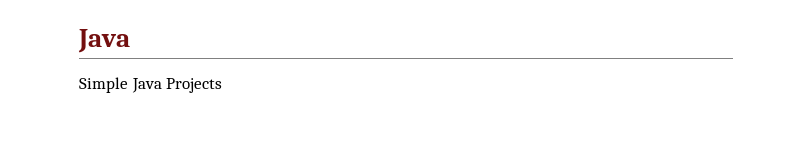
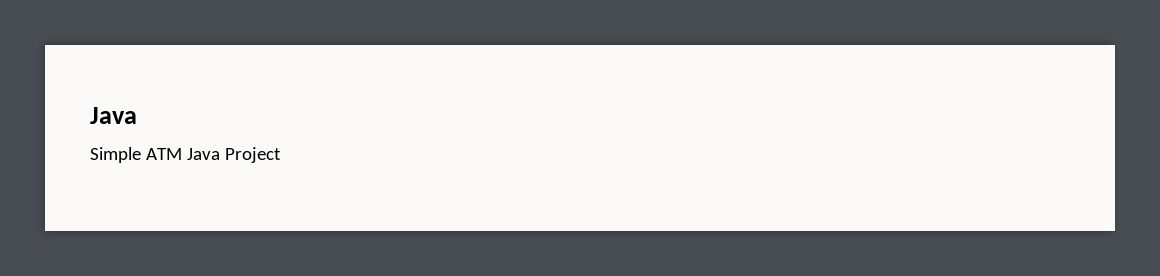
- Simple Java Projects
+ Simple ATM Java Project

